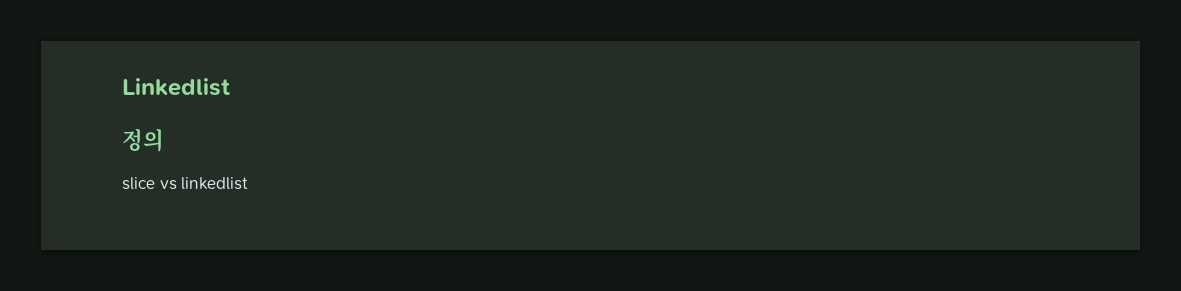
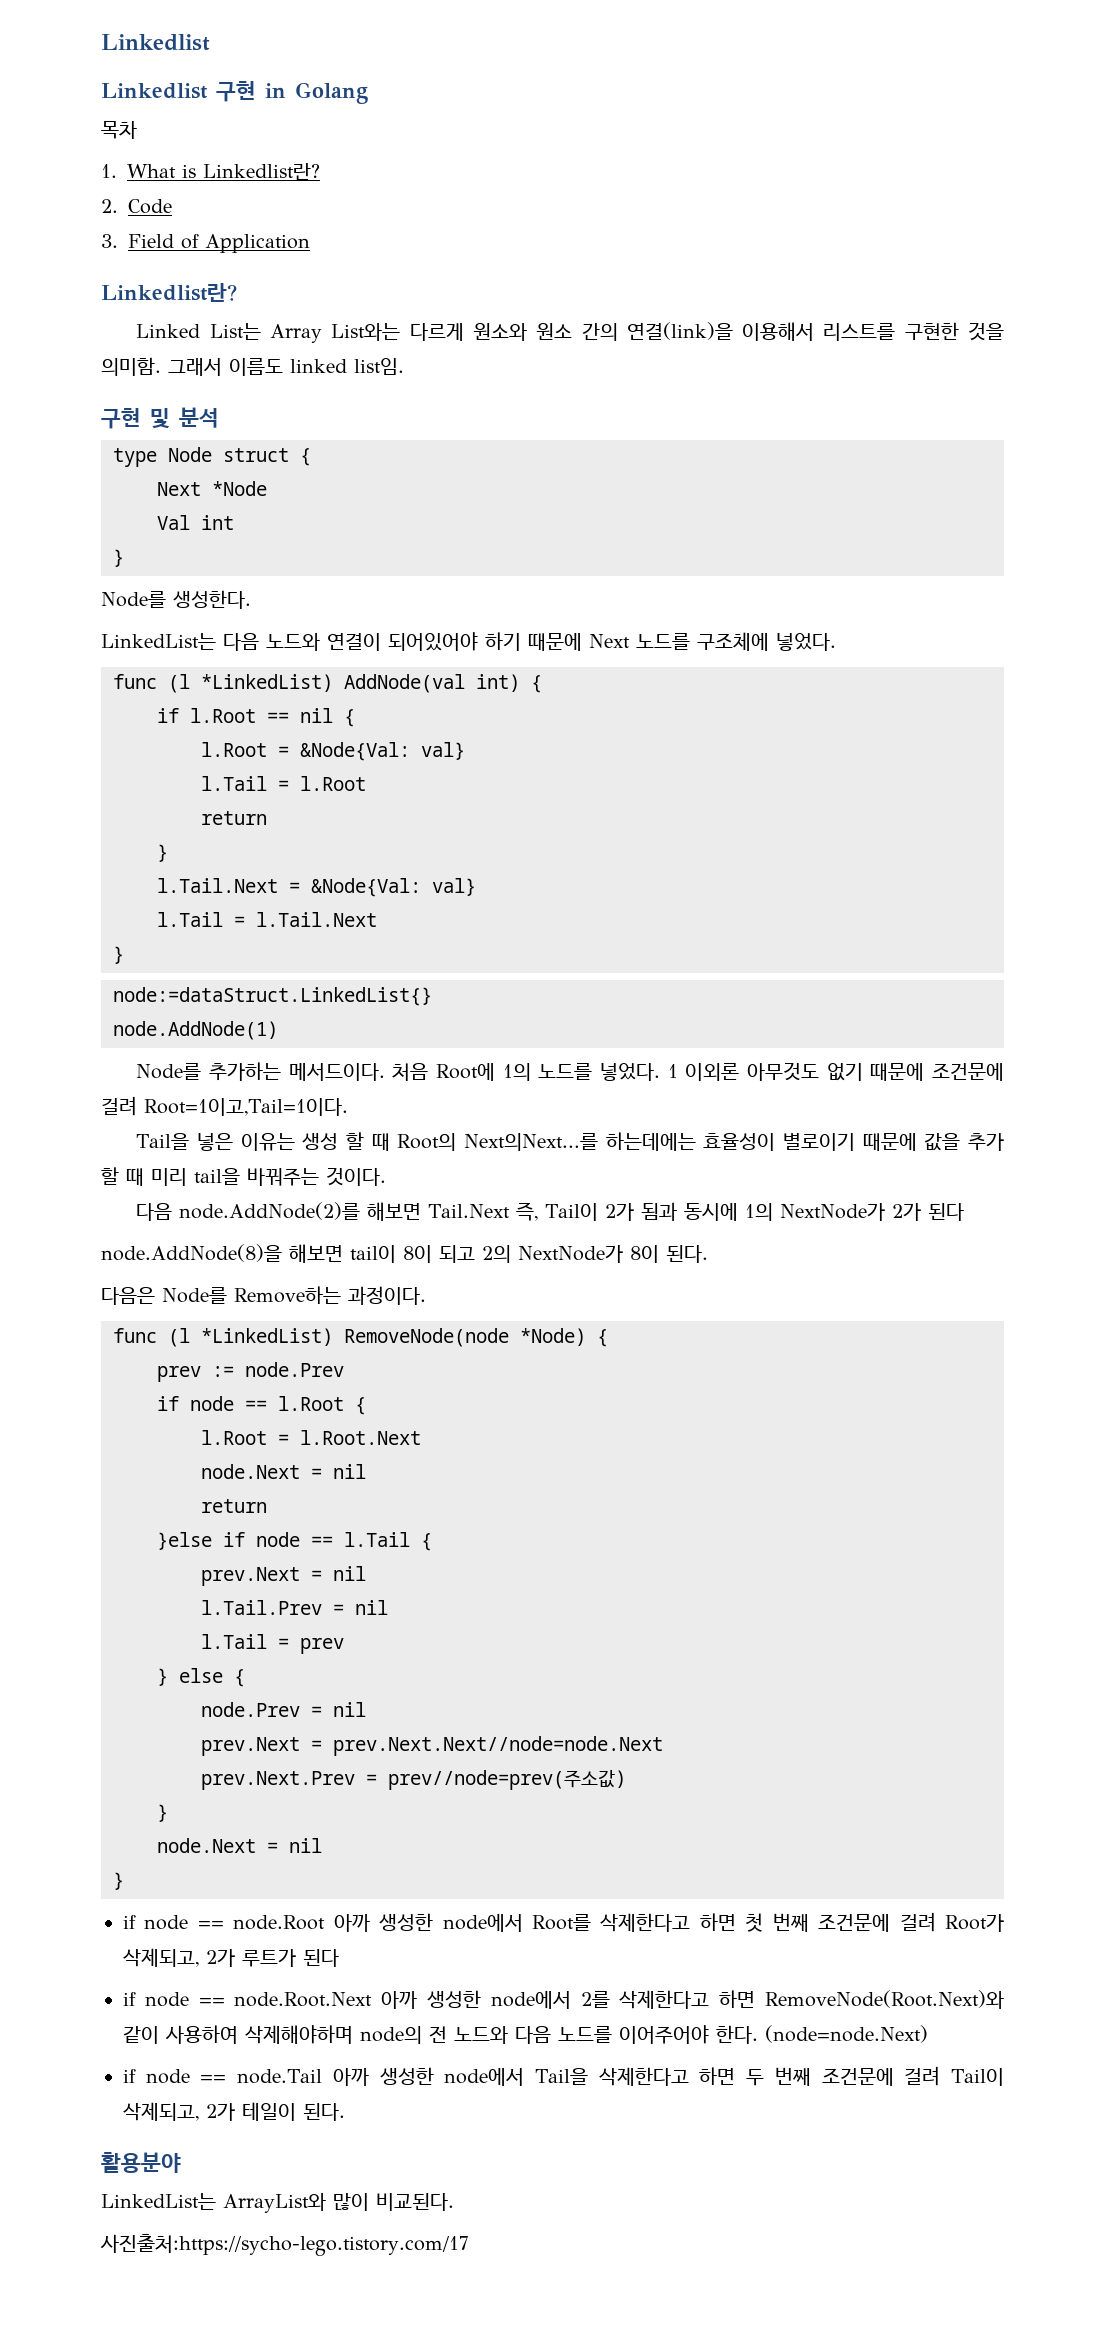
- 정의
- slice vs linkedlist
+ Linkedlist 구현 in Golang
+ 목차
+ 1. What is Linkedlist란?
+ 2. Code
+ 3. Field of Application
+ Linkedlist란?
+ Linked List는 Array List와는 다르게 원소와 원소 간의 연결(link)을 이용해서 리스트를 구현한 것을 의미함. 그래서 이름도 linked list임.
+ 구현 및 분석
+ type Node struct {
+ Next *Node
+ Val int
+ }
+ Node를 생성한다.
+ LinkedList는 다음 노드와 연결이 되어있어야 하기 때문에 Next 노드를 구조체에 넣었다.
+ func (l *LinkedList) AddNode(val int) {
+ if l.Root == nil {
+ l.Root = &Node{Val: val}
+ l.Tail = l.Root
+ return
+ }
+ l.Tail.Next = &Node{Val: val}
+ l.Tail = l.Tail.Next
+ }
+ node:=dataStruct.LinkedList{}
+ node.AddNode(1)
+ Node를 추가하는 메서드이다. 처음 Root에 1의 노드를 넣었다. 1 이외론 아무것도 없기 때문에 조건문에 걸려 Root=1이고,Tail=1이다.
+ Tail을 넣은 이유는 생성 할 때 Root의 Next의Next...를 하는데에는 효율성이 별로이기 때문에 값을 추가 할 때 미리 tail을 바꿔주는 것이다.
+ 다음 node.AddNode(2)를 해보면 Tail.Next 즉, Tail이 2가 됨과 동시에 1의 NextNode가 2가 된다
+ node.AddNode(8)을 해보면 tail이 8이 되고 2의 NextNode가 8이 된다.
+ 다음은 Node를 Remove하는 과정이다.
+ func (l *LinkedList) RemoveNode(node *Node) {
+ prev := node.Prev
+ if node == l.Root {
+ l.Root = l.Root.Next
+ node.Next = nil
+ return
+ }else if node == l.Tail {
+ prev.Next = nil
+ l.Tail.Prev = nil
+ l.Tail = prev
+ } else {
+ node.Prev = nil
+ prev.Next = prev.Next.Next//node=node.Next
+ prev.Next.Prev = prev//node=prev(주소값)
+ }
+ node.Next = nil
+ }
+ if node == node.Root 아까 생성한 node에서 Root를 삭제한다고 하면 첫 번째 조건문에 걸려 Root가 삭제되고, 2가 루트가 된다
+ if node == node.Root.Next 아까 생성한 node에서 2를 삭제한다고 하면 RemoveNode(Root.Next)와 같이 사용하여 삭제해야하며 node의 전 노드와 다음 노드를 이어주어야 한다. (node=node.Next)
+ if node == node.Tail 아까 생성한 node에서 Tail을 삭제한다고 하면 두 번째 조건문에 걸려 Tail이 삭제되고, 2가 테일이 된다.
+ 활용분야
+ LinkedList는 ArrayList와 많이 비교된다.
+ 사진출처:https://sycho-lego.tistory.com/17

